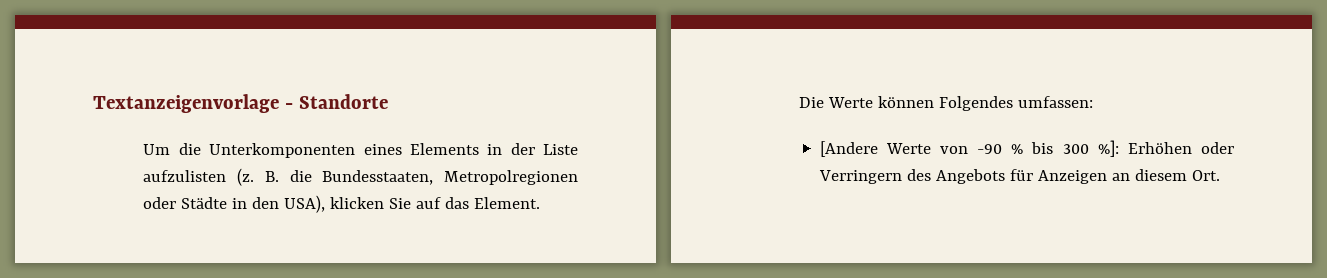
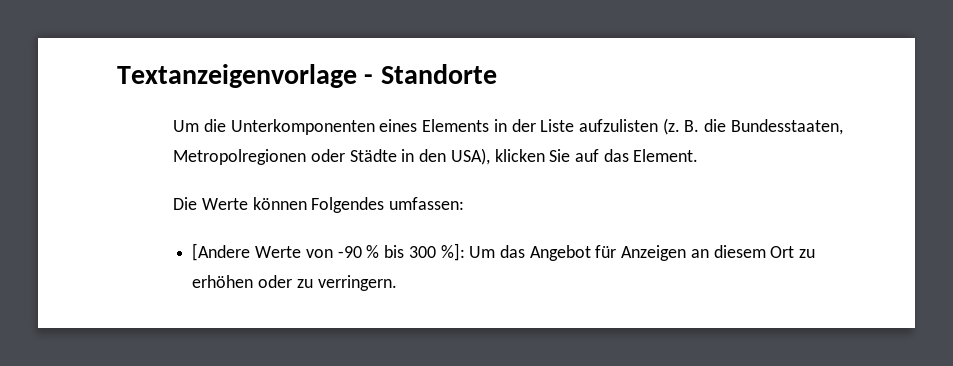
- [Andere Werte von -90 % bis 300 %]: Erhöhen oder Verringern des Angebots für Anzeigen an diesem Ort.
+ [Andere Werte von -90 % bis 300 %]: Um das Angebot für Anzeigen an diesem Ort zu erhöhen oder zu verringern.

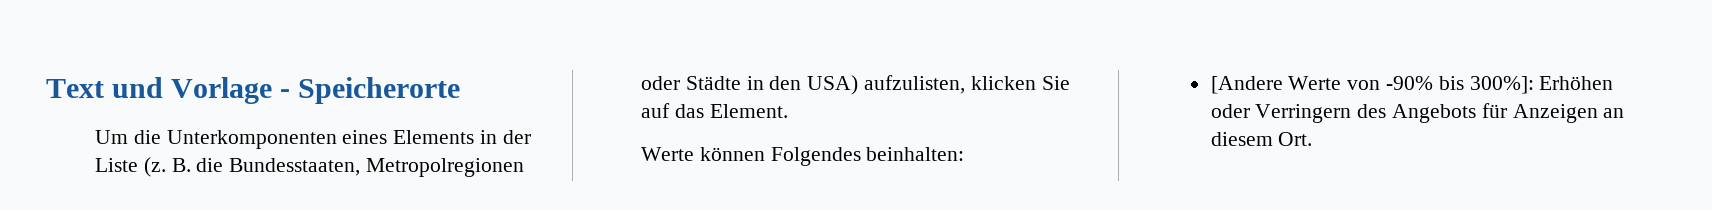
- Textanzeigenvorlage - Standorte
+ Text und Vorlage - Speicherorte
- Um die Unterkomponenten eines Elements in der Liste aufzulisten (z.
+ Um die Unterkomponenten eines Elements in der Liste (z.
- B. die Bundesstaaten, Metropolregionen oder Städte in den USA), klicken Sie auf das Element.
+ B. die Bundesstaaten, Metropolregionen oder Städte in den USA) aufzulisten, klicken Sie auf das Element.
- Die Werte können Folgendes umfassen:
+ Werte können Folgendes beinhalten:
- [Andere Werte von -90 % bis 300 %]: Um das Angebot für Anzeigen an diesem Ort zu erhöhen oder zu verringern.
+ [Andere Werte von -90% bis 300%]: Erhöhen oder Verringern des Angebots für Anzeigen an diesem Ort.

